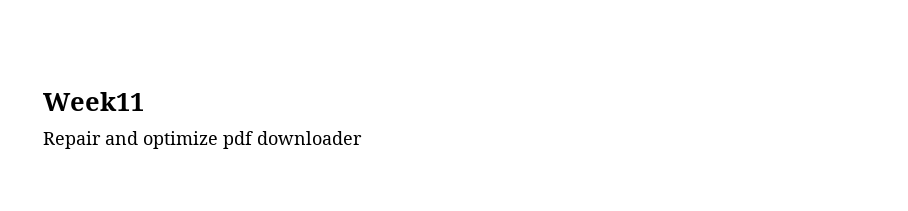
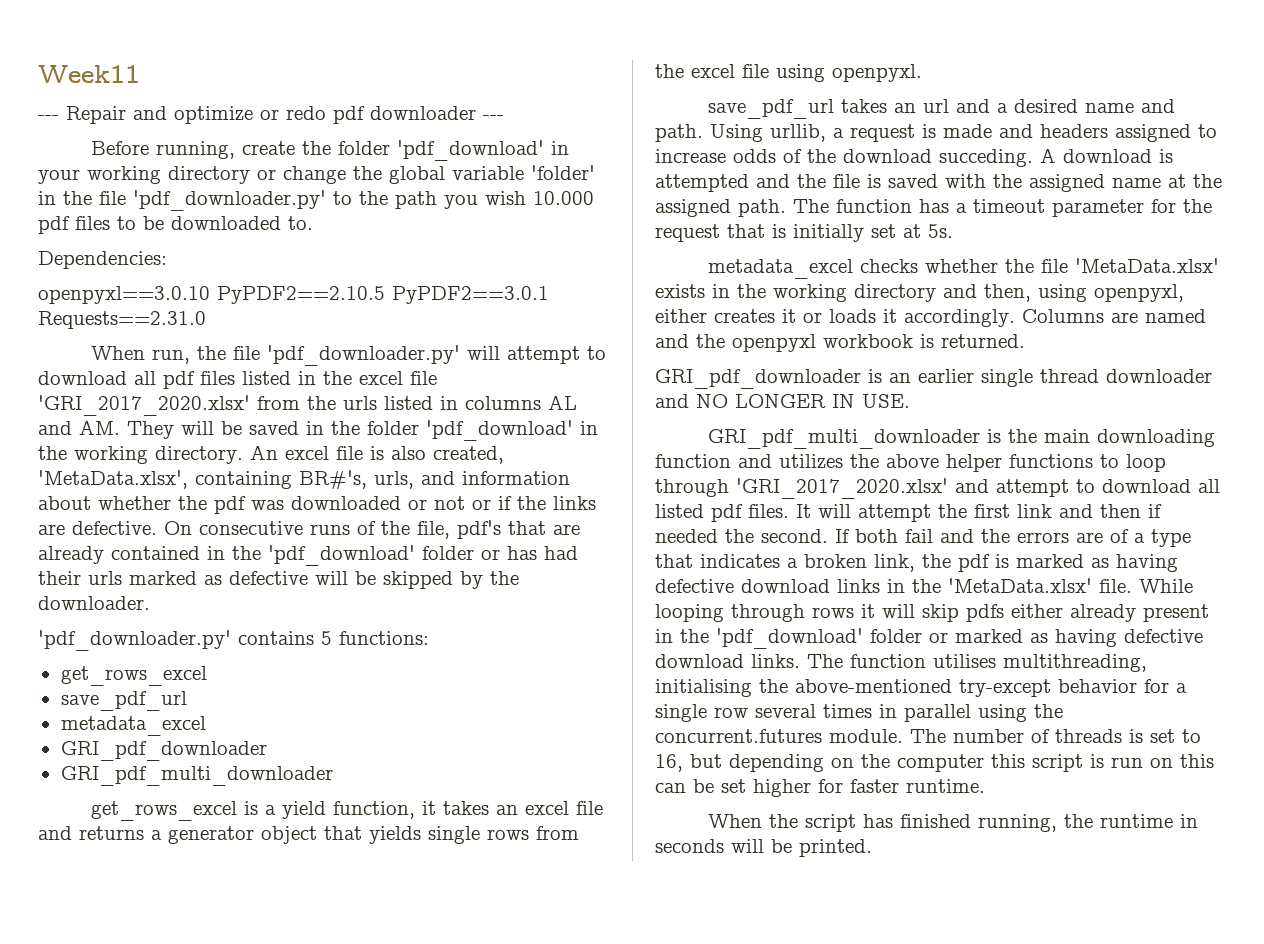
- Repair and optimize pdf downloader
+ --- Repair and optimize or redo pdf downloader ---
+ Before running, create the folder 'pdf_download' in your working directory or change the global variable 'folder' in the file 'pdf_downloader.py' to the path you wish 10.000 pdf files to be downloaded to.
+ Dependencies:
+ openpyxl==3.0.10 PyPDF2==2.10.5 PyPDF2==3.0.1 Requests==2.31.0
+ When run, the file 'pdf_downloader.py' will attempt to download all pdf files listed in the excel file 'GRI_2017_2020.xlsx' from the urls listed in columns AL and AM. They will be saved in the folder 'pdf_download' in the working directory. An excel file is also created, 'MetaData.xlsx', containing BR#'s, urls, and information about whether the pdf was downloaded or not or if the links are defective. On consecutive runs of the file, pdf's that are already contained in the 'pdf_download' folder or has had their urls marked as defective will be skipped by the downloader.
+ 'pdf_downloader.py' contains 5 functions:
+ get_rows_excel
+ save_pdf_url
+ metadata_excel
+ GRI_pdf_downloader
+ GRI_pdf_multi_downloader
+ get_rows_excel is a yield function, it takes an excel file and returns a generator object that yields single rows from the excel file using openpyxl.
+ save_pdf_url takes an url and a desired name and path. Using urllib, a request is made and headers assigned to increase odds of the download succeding. A download is attempted and the file is saved with the assigned name at the assigned path. The function has a timeout parameter for the request that is initially set at 5s.
+ metadata_excel checks whether the file 'MetaData.xlsx' exists in the working directory and then, using openpyxl, either creates it or loads it accordingly. Columns are named and the openpyxl workbook is returned.
+ GRI_pdf_downloader is an earlier single thread downloader and NO LONGER IN USE.
+ GRI_pdf_multi_downloader is the main downloading function and utilizes the above helper functions to loop through 'GRI_2017_2020.xlsx' and attempt to download all listed pdf files. It will attempt the first link and then if needed the second. If both fail and the errors are of a type that indicates a broken link, the pdf is marked as having defective download links in the 'MetaData.xlsx' file. While looping through rows it will skip pdfs either already present in the 'pdf_download' folder or marked as having defective download links. The function utilises multithreading, initialising the above-mentioned try-except behavior for a single row several times in parallel using the concurrent.futures module. The number of threads is set to 16, but depending on the computer this script is run on this can be set higher for faster runtime.
+ When the script has finished running, the runtime in seconds will be printed.

